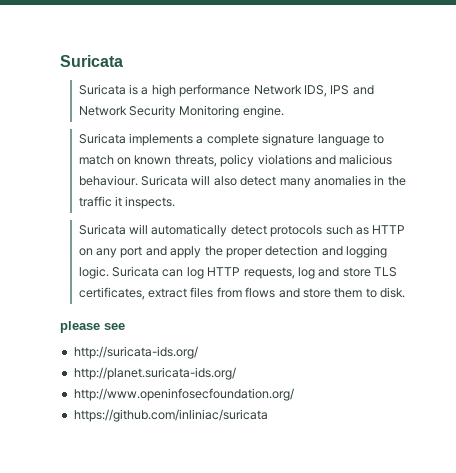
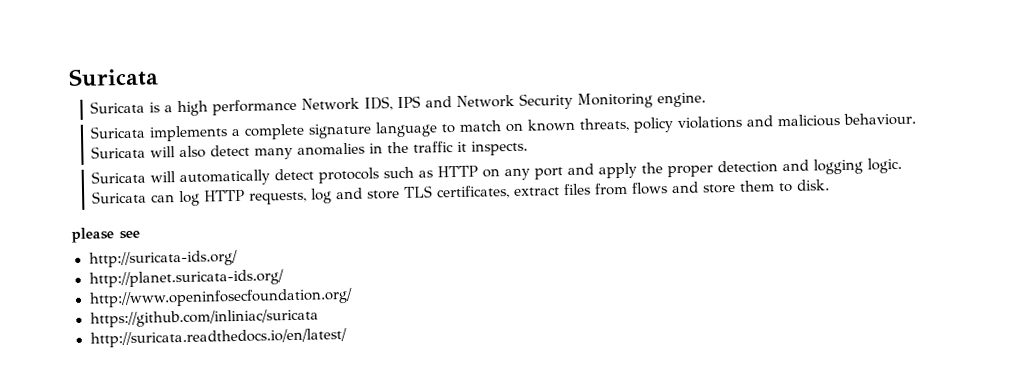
+ http://suricata.readthedocs.io/en/latest/

